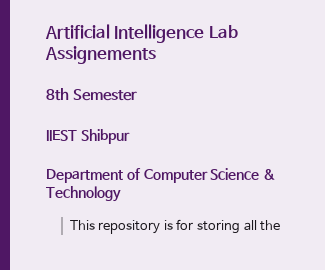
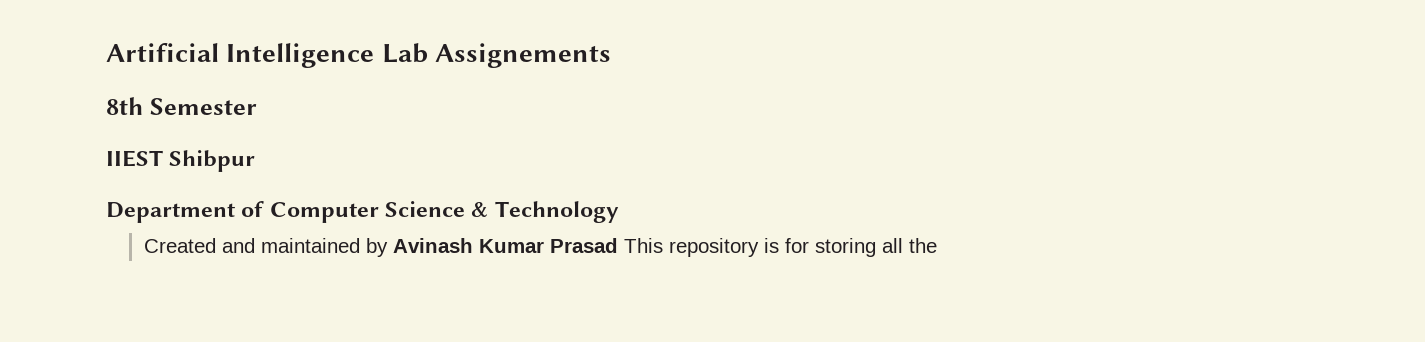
- This repository is for storing all the
+ Created and maintained by Avinash Kumar Prasad This repository is for storing all the

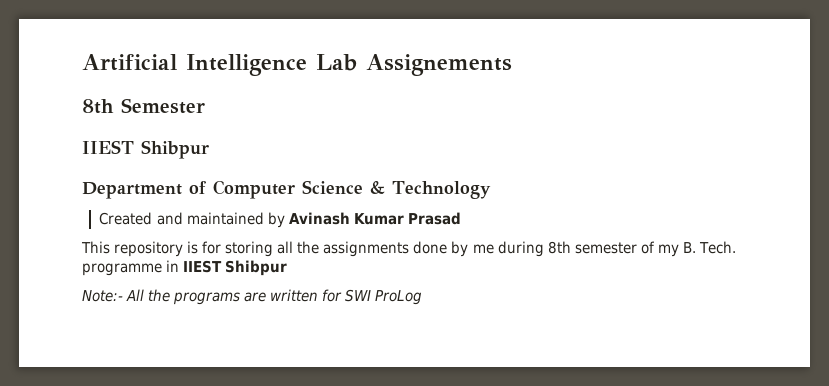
- Created and maintained by Avinash Kumar Prasad This repository is for storing all the
+ Created and maintained by Avinash Kumar Prasad
+ This repository is for storing all the assignments done by me during 8th semester of my B. Tech. programme in IIEST Shibpur
+ Note:- All the programs are written for SWI ProLog

